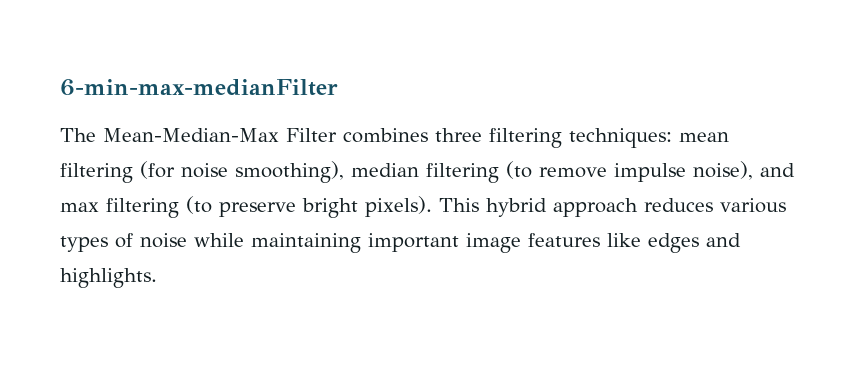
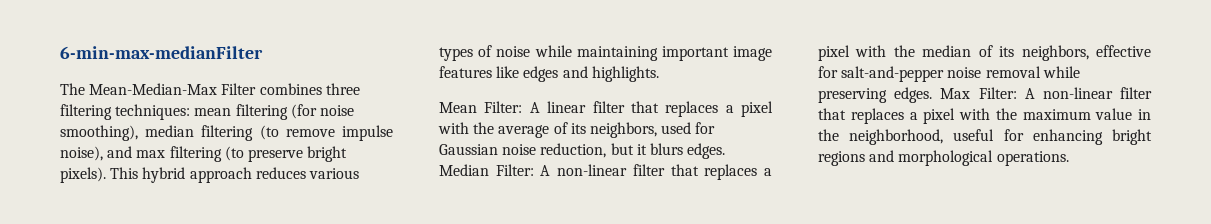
+ Mean Filter: A linear filter that replaces a pixel with the average of its neighbors, used for Gaussian noise reduction, but it blurs edges. Median Filter: A non-linear filter that replaces a pixel with the median of its neighbors, effective for salt-and-pepper noise removal while preserving edges. Max Filter: A non-linear filter that replaces a pixel with the maximum value in the neighborhood, useful for enhancing bright regions and morphological operations.

